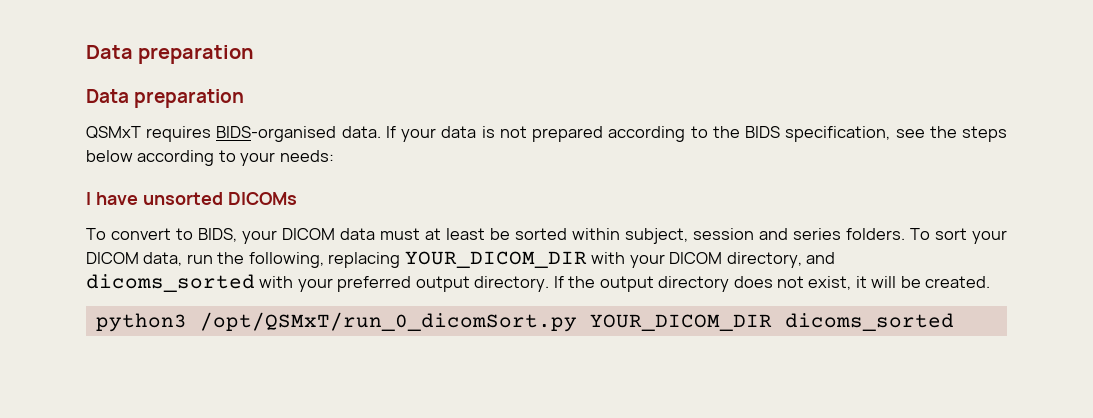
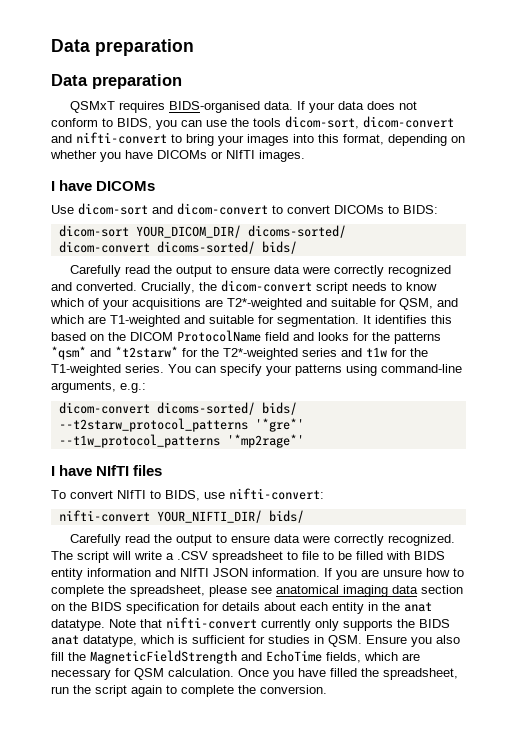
- If your data is not prepared according to the BIDS specification, see the steps below according to your needs:
- I have unsorted DICOMs
+ If your data does not conform to BIDS, you can use the tools dicom-sort, dicom-convert and nifti-convert to bring your images into this format, depending on whether you have DICOMs or NIfTI images.
+ I have DICOMs
+ Use dicom-sort and dicom-convert to convert DICOMs to BIDS:
+ dicom-sort YOUR_DICOM_DIR/ dicoms-sorted/
+ dicom-convert dicoms-sorted/ bids/
+ Carefully read the output to ensure data were correctly recognized and converted. Crucially, the dicom-convert script needs to know which of your acquisitions are T2*-weighted and suitable for QSM, and which are T1-weighted and suitable for segmentation. It identifies this based on the DICOM ProtocolName field and looks for the patterns *qsm* and *t2starw* for the T2*-weighted series and t1w for the T1-weighted series. You can specify your patterns using command-line arguments, e.g.:
+ dicom-convert dicoms-sorted/ bids/ --t2starw_protocol_patterns '*gre*' --t1w_protocol_patterns '*mp2rage*'
+ I have NIfTI files
- To convert to BIDS, your DICOM data must at least be sorted within subject, session and series folders. To sort your DICOM data, run the following, replacing YOUR_DICOM_DIR with your DICOM directory, and dicoms_sorted with your preferred output directory. If the output directory does not exist, it will be created.
- python3 /opt/QSMxT/run_0_dicomSort.py YOUR_DICOM_DIR dicoms_sorted
+ To convert NIfTI to BIDS, use nifti-convert:
+ nifti-convert YOUR_NIFTI_DIR/ bids/
+ Carefully read the output to ensure data were correctly recognized. The script will write a .CSV spreadsheet to file to be filled with BIDS entity information and NIfTI JSON information. If you are unsure how to complete the spreadsheet, please see anatomical imaging data section on the BIDS specification for details about each entity in the anat datatype. Note that nifti-convert currently only supports the BIDS anat datatype, which is sufficient for studies in QSM. Ensure you also fill the MagneticFieldStrength and EchoTime fields, which are necessary for QSM calculation. Once you have filled the spreadsheet, run the script again to complete the conversion.

